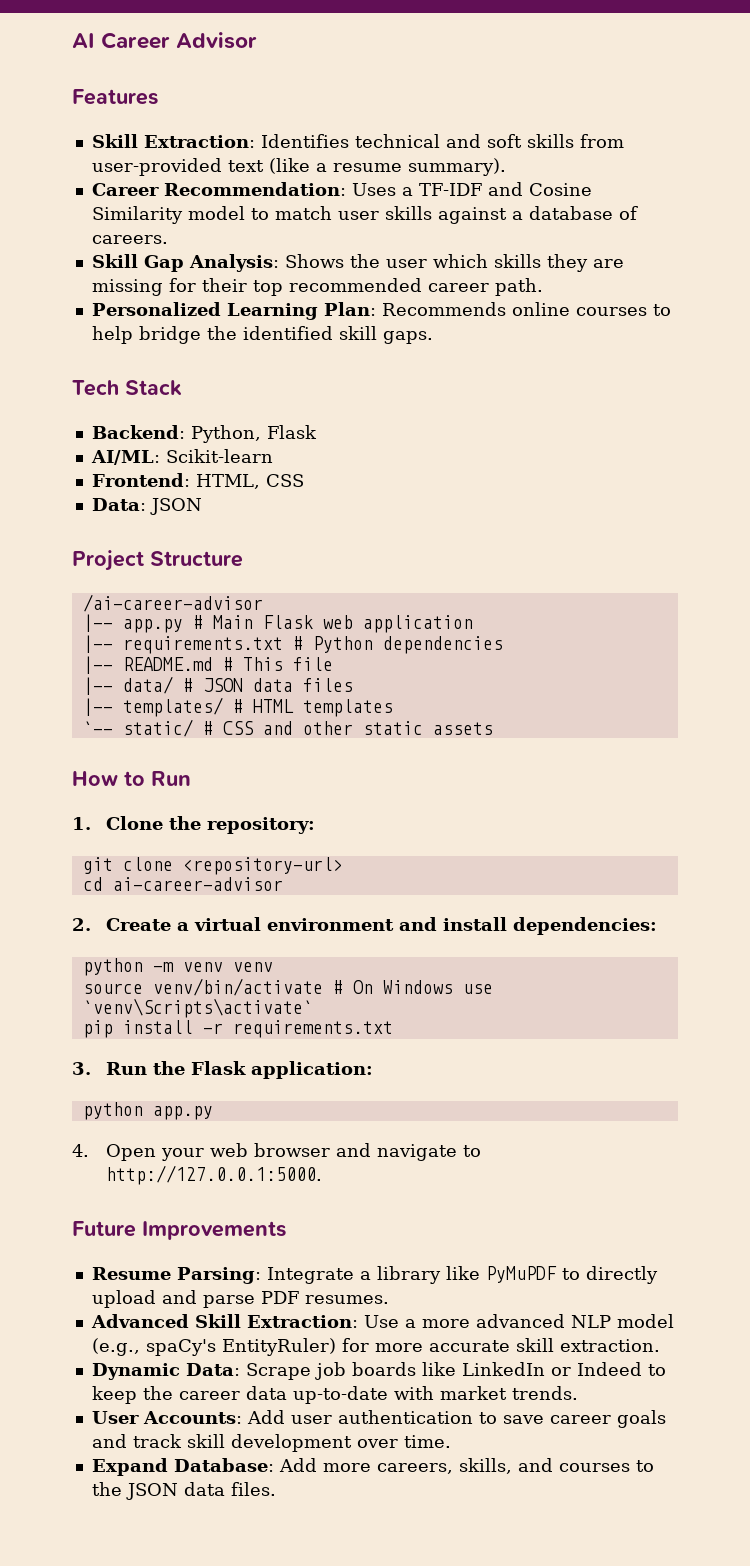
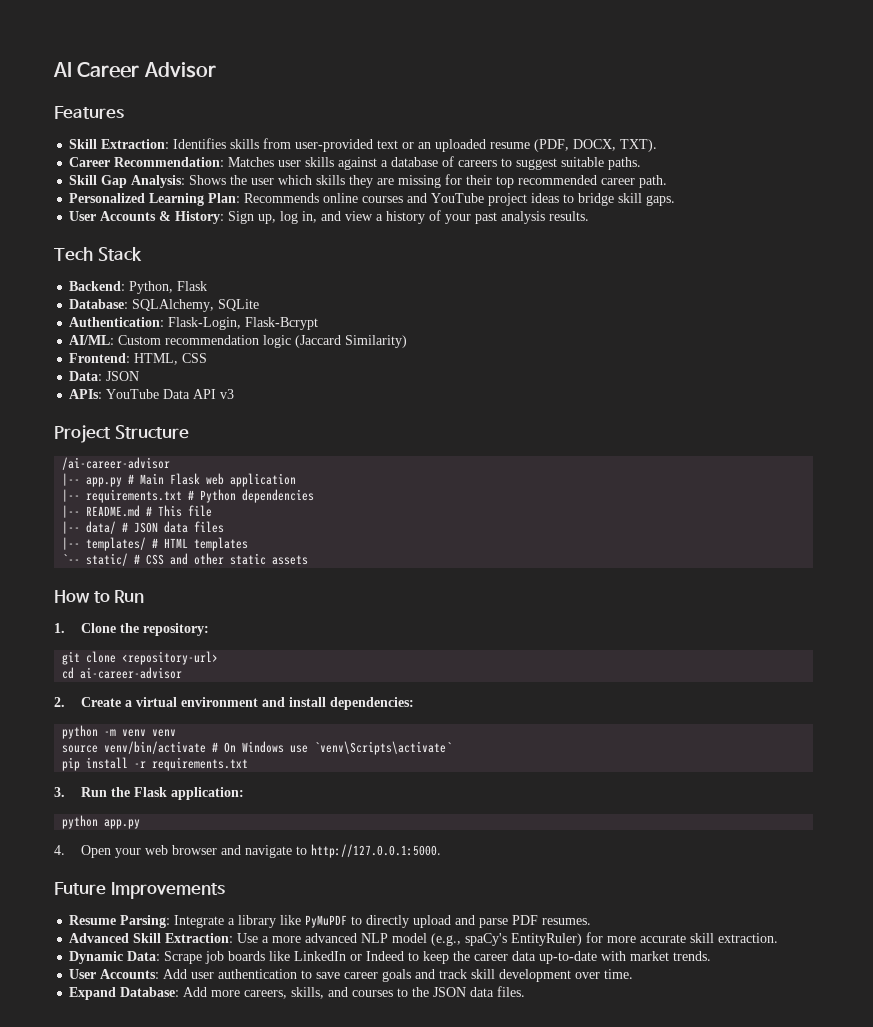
- Skill Extraction: Identifies technical and soft skills from user-provided text (like a resume summary).
- Career Recommendation: Uses a TF-IDF and Cosine Similarity model to match user skills against a database of careers.
+ Skill Extraction: Identifies skills from user-provided text or an uploaded resume (PDF, DOCX, TXT).
+ Career Recommendation: Matches user skills against a database of careers to suggest suitable paths.
- Personalized Learning Plan: Recommends online courses to help bridge the identified skill gaps.
+ Personalized Learning Plan: Recommends online courses and YouTube project ideas to bridge skill gaps.
+ User Accounts & History: Sign up, log in, and view a history of your past analysis results.
- AI/ML: Scikit-learn
+ Database: SQLAlchemy, SQLite
+ Authentication: Flask-Login, Flask-Bcrypt
+ AI/ML: Custom recommendation logic (Jaccard Similarity)
+ APIs: YouTube Data API v3

